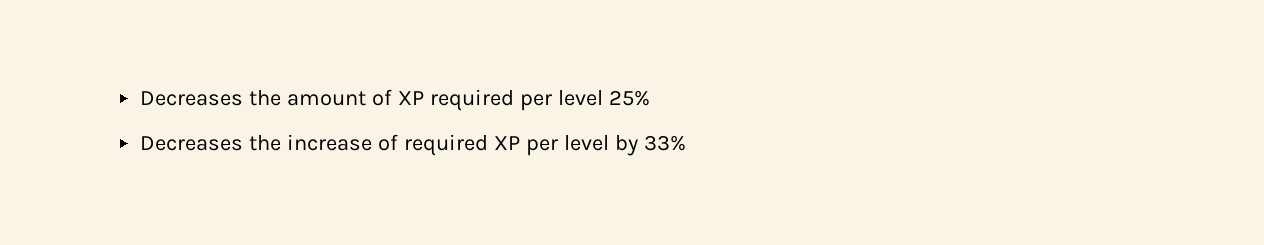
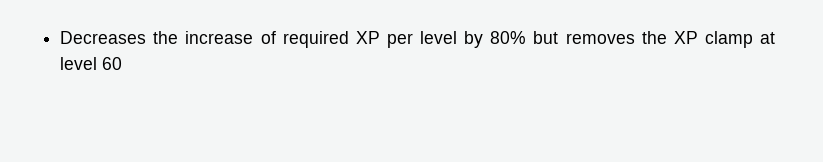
- Decreases the amount of XP required per level 25%
- Decreases the increase of required XP per level by 33%
+ Decreases the increase of required XP per level by 80% but removes the XP clamp at level 60

